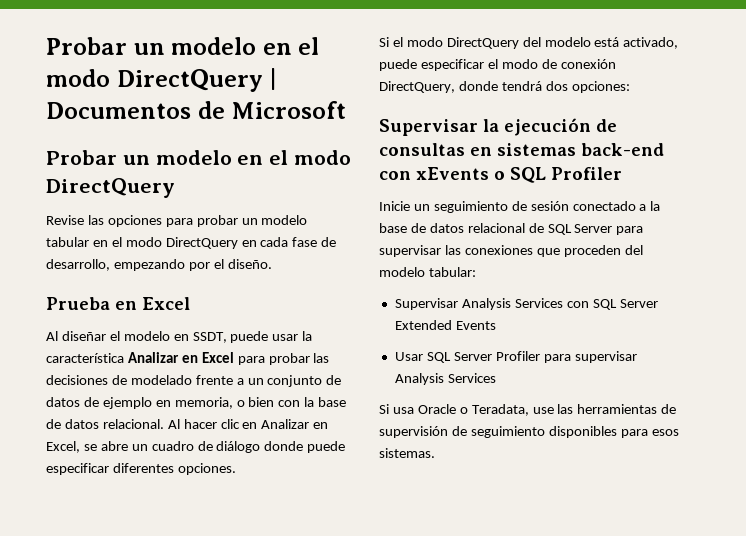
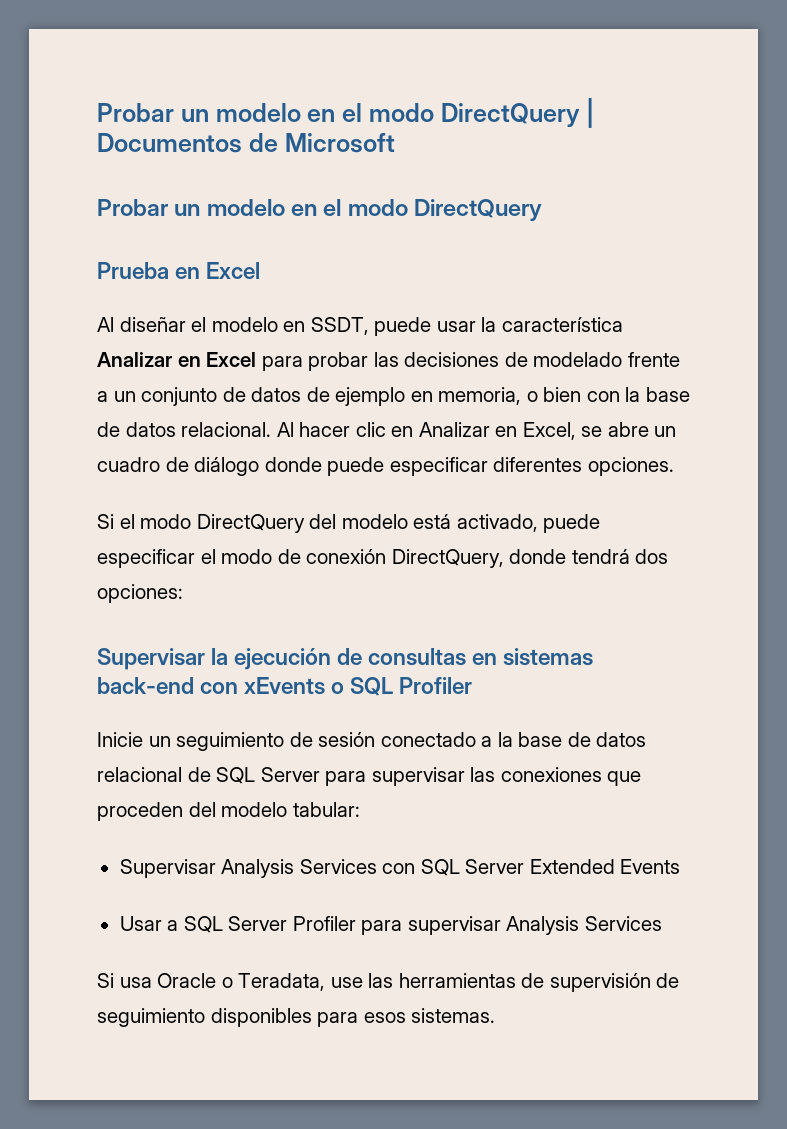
- Revise las opciones para probar un modelo tabular en el modo DirectQuery en cada fase de desarrollo, empezando por el diseño.
- Usar SQL Server Profiler para supervisar Analysis Services
+ Usar a SQL Server Profiler para supervisar Analysis Services

